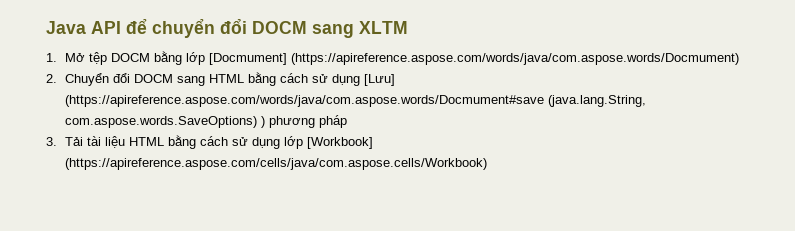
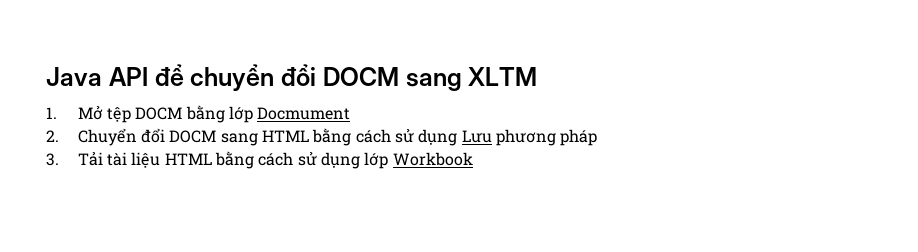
- 1. Mở tệp DOCM bằng lớp [Docmument] (https://apireference.aspose.com/words/java/com.aspose.words/Docmument)
+ 1. Mở tệp DOCM bằng lớp Docmument
- 2. Chuyển đổi DOCM sang HTML bằng cách sử dụng [Lưu] (https://apireference.aspose.com/words/java/com.aspose.words/Docmument#save (java.lang.String, com.aspose.words.SaveOptions) ) phương pháp
+ 2. Chuyển đổi DOCM sang HTML bằng cách sử dụng Lưu phương pháp
- 3. Tải tài liệu HTML bằng cách sử dụng lớp [Workbook] (https://apireference.aspose.com/cells/java/com.aspose.cells/Workbook)
+ 3. Tải tài liệu HTML bằng cách sử dụng lớp Workbook

